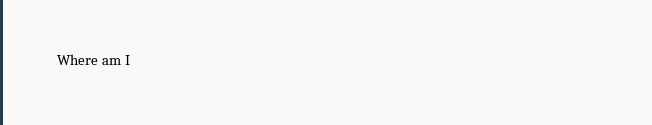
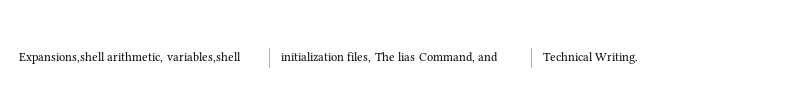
- Where am I
+ Expansions,shell arithmetic, variables,shell initialization files, The lias Command, and Technical Writing.

